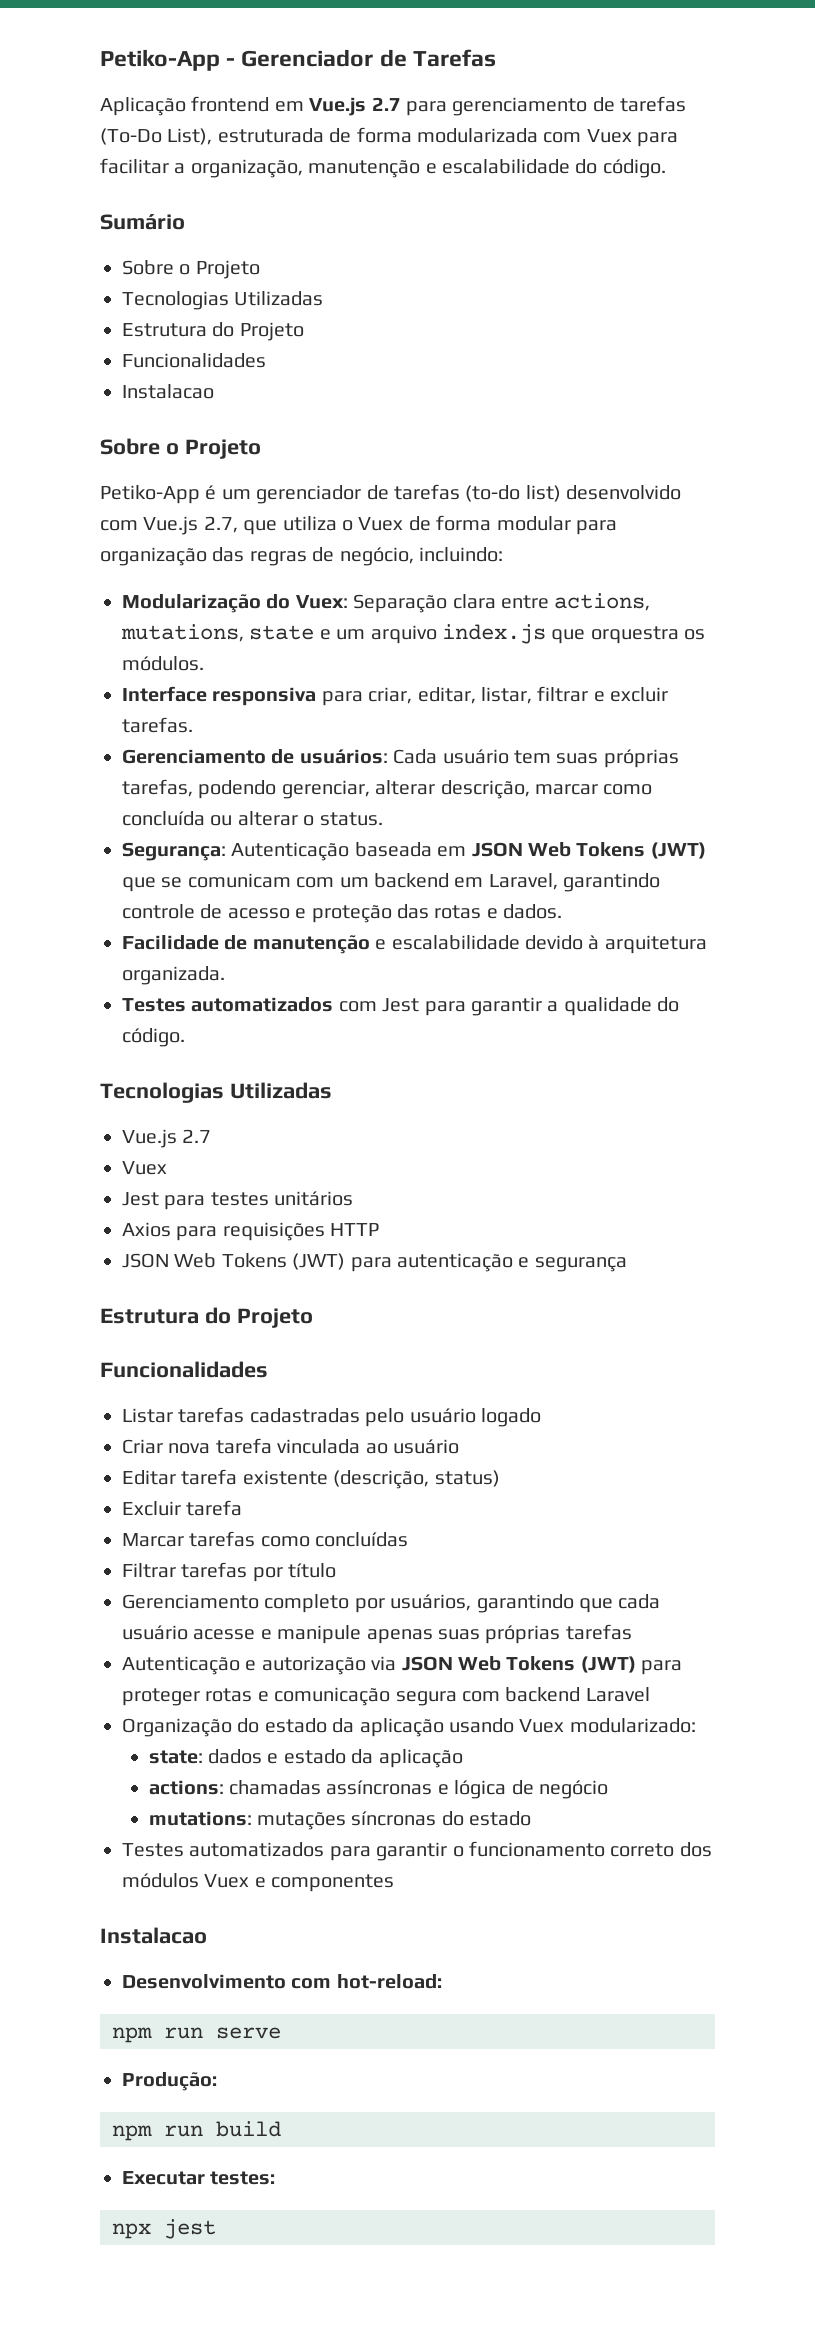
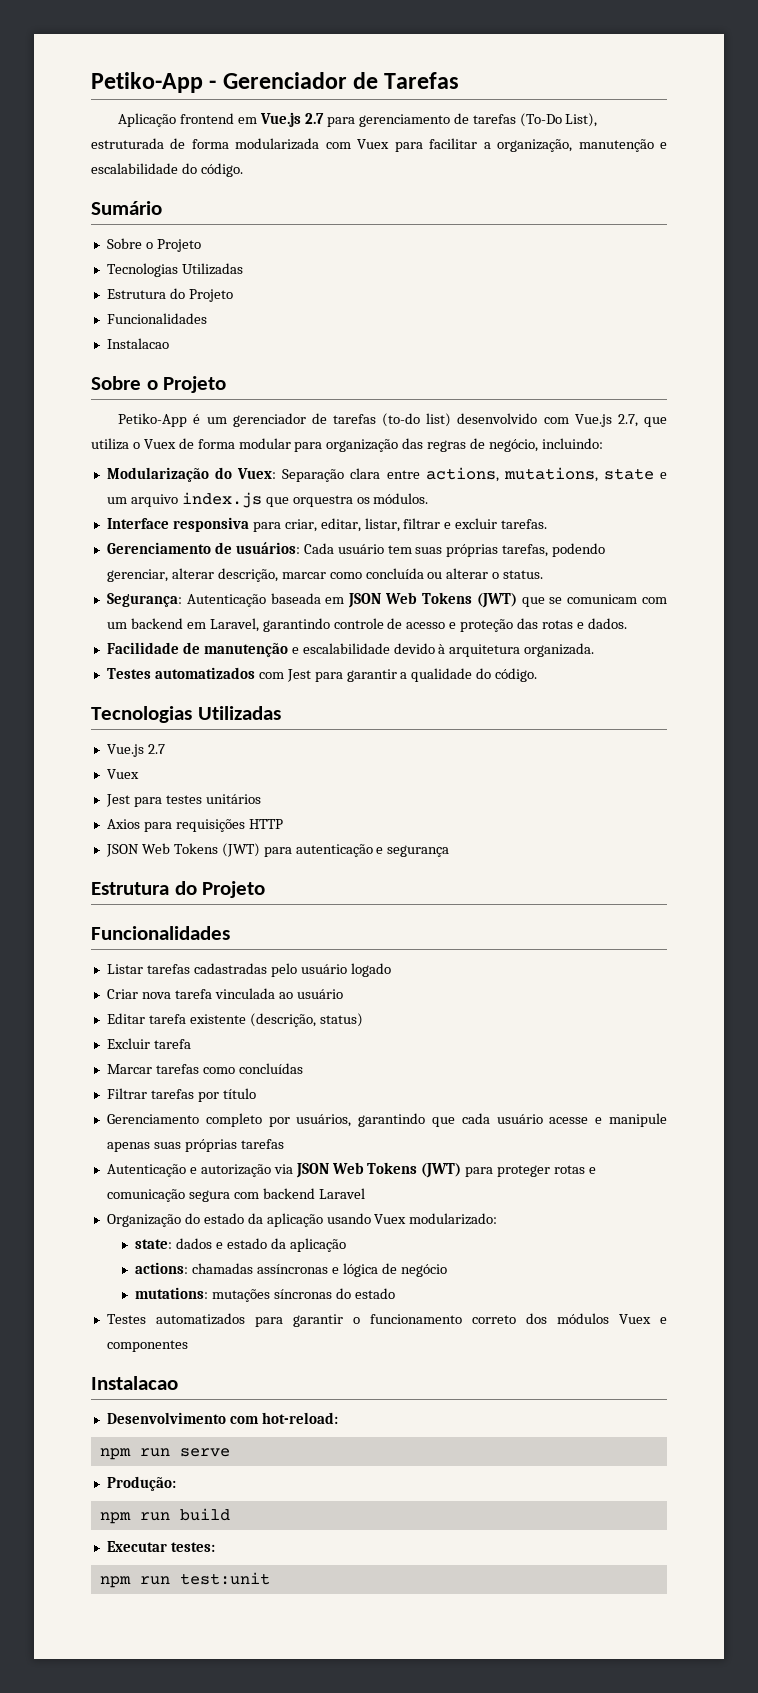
- npx jest
+ npm run test:unit

